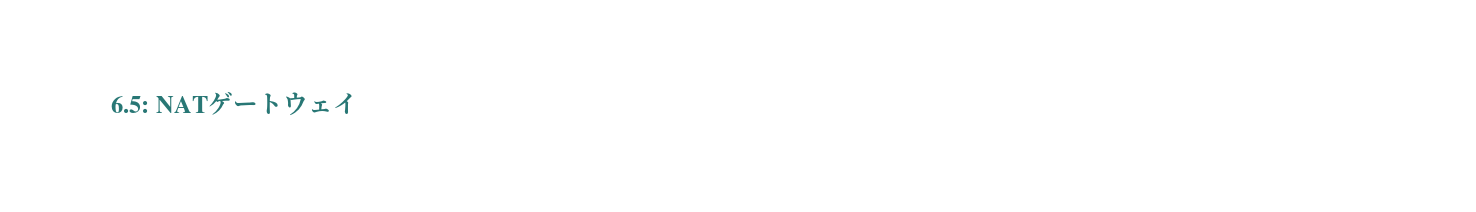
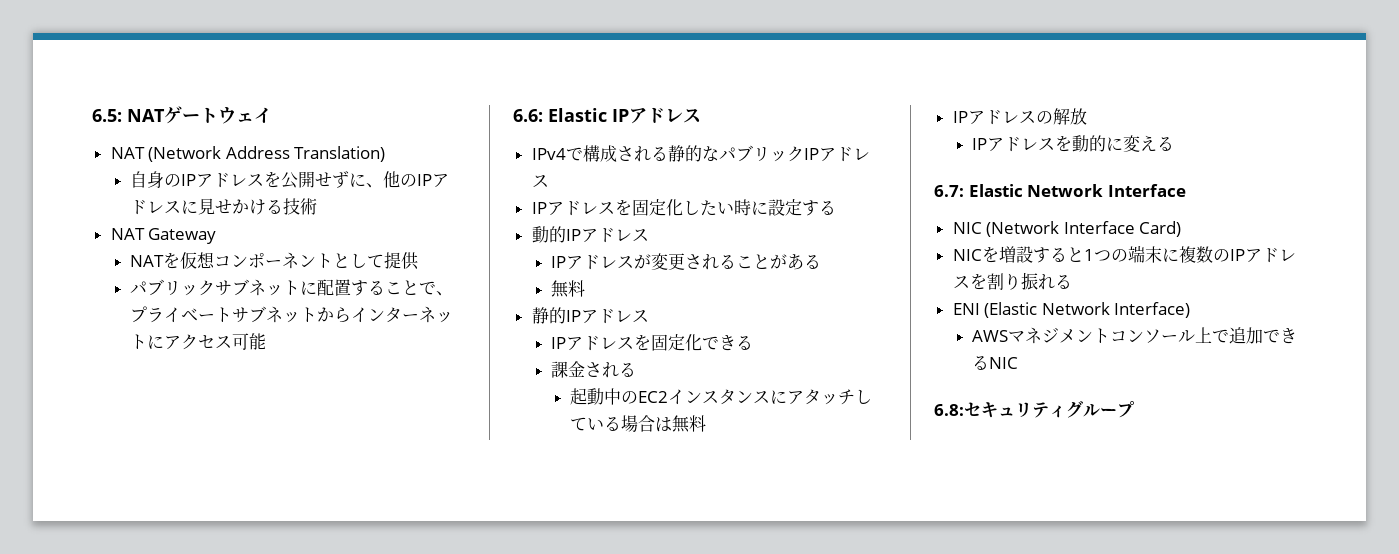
+ NAT (Network Address Translation)
+ 自身のIPアドレスを公開せずに、他のIPアドレスに見せかける技術
+ NAT Gateway
+ NATを仮想コンポーネントとして提供
+ パブリックサブネットに配置することで、プライベートサブネットからインターネットにアクセス可能
+ 6.6: Elastic IPアドレス
+ IPv4で構成される静的なパブリックIPアドレス
+ IPアドレスを固定化したい時に設定する
+ 動的IPアドレス
+ IPアドレスが変更されることがある
+ 無料
+ 静的IPアドレス
+ IPアドレスを固定化できる
+ 課金される
+ 起動中のEC2インスタンスにアタッチしている場合は無料
+ IPアドレスの解放
+ IPアドレスを動的に変える
+ 6.7: Elastic Network Interface
+ NIC (Network Interface Card)
+ NICを増設すると1つの端末に複数のIPアドレスを割り振れる
+ ENI (Elastic Network Interface)
+ AWSマネジメントコンソール上で追加できるNIC
+ 6.8:セキュリティグループ

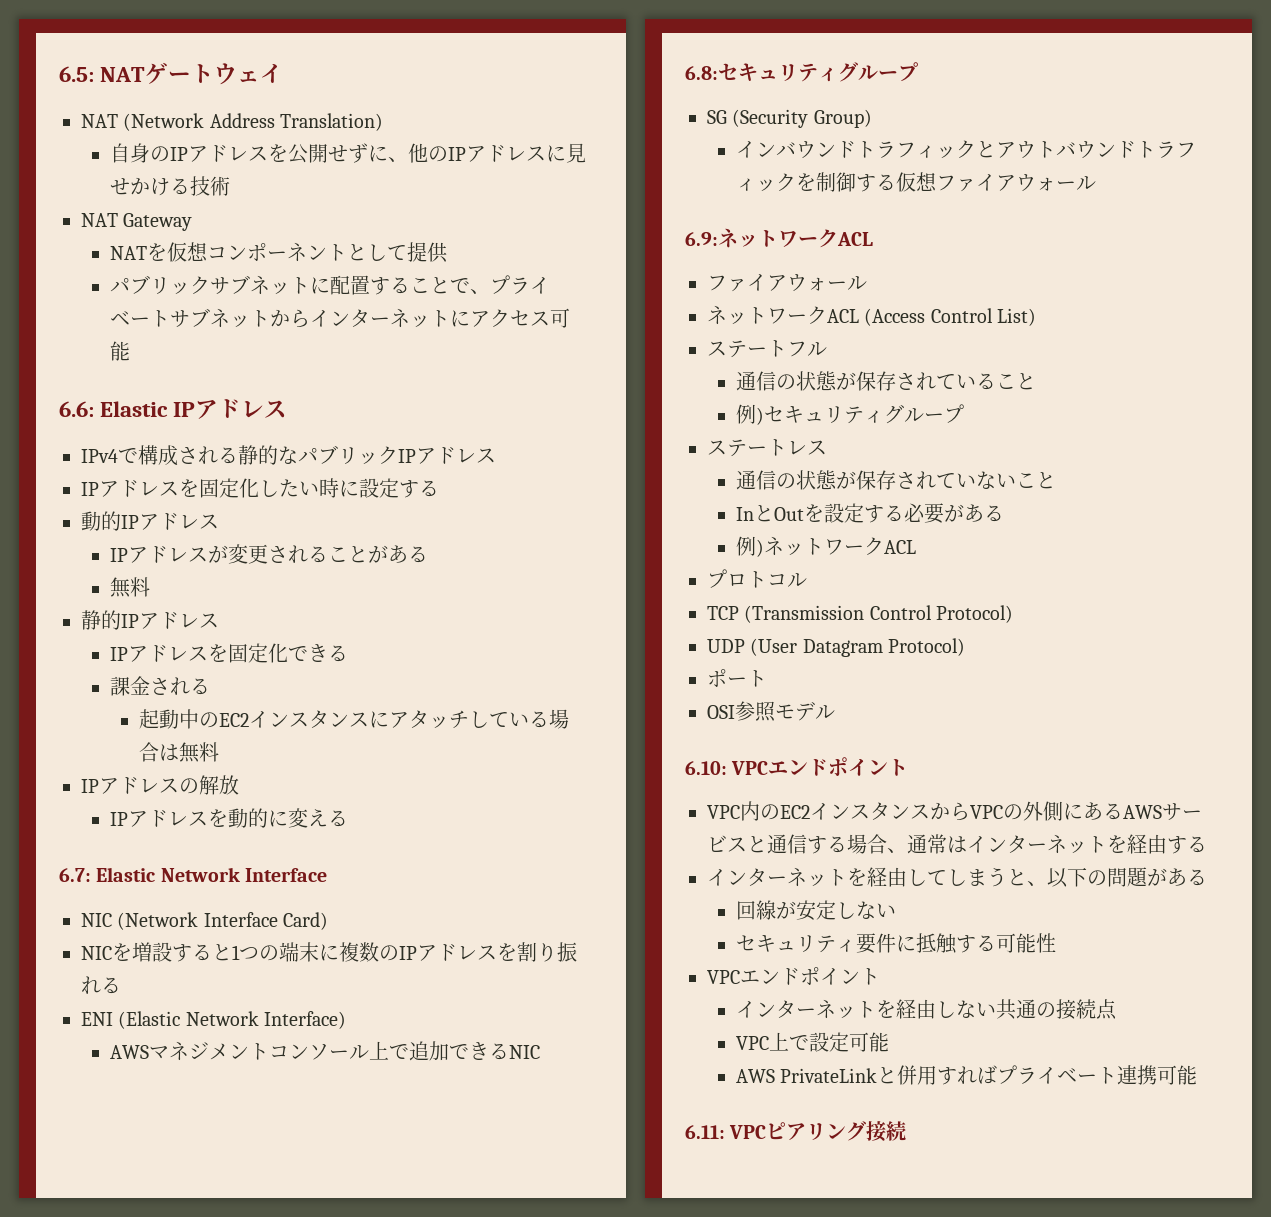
+ SG (Security Group)
+ インバウンドトラフィックとアウトバウンドトラフィックを制御する仮想ファイアウォール
+ 6.9:ネットワークACL
+ ファイアウォール
+ ネットワークACL (Access Control List)
+ ステートフル
+ 通信の状態が保存されていること
+ 例)セキュリティグループ
+ ステートレス
+ 通信の状態が保存されていないこと
+ InとOutを設定する必要がある
+ 例)ネットワークACL
+ プロトコル
+ TCP (Transmission Control Protocol)
+ UDP (User Datagram Protocol)
+ ポート
+ OSI参照モデル
+ 6.10: VPCエンドポイント
+ VPC内のEC2インスタンスからVPCの外側にあるAWSサービスと通信する場合、通常はインターネットを経由する
+ インターネットを経由してしまうと、以下の問題がある
+ 回線が安定しない
+ セキュリティ要件に抵触する可能性
+ VPCエンドポイント
+ インターネットを経由しない共通の接続点
+ VPC上で設定可能
+ AWS PrivateLinkと併用すればプライベート連携可能
+ 6.11: VPCピアリング接続

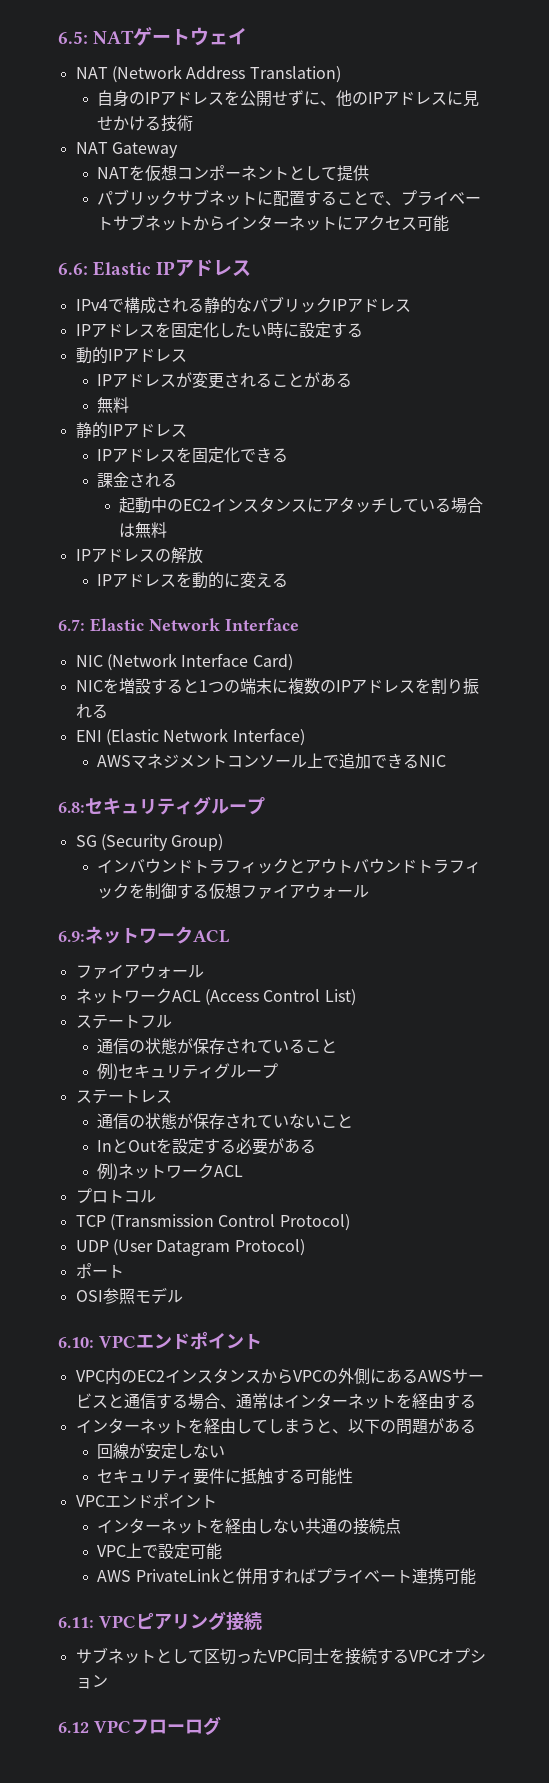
+ サブネットとして区切ったVPC同士を接続するVPCオプション
+ 6.12 VPCフローログ

